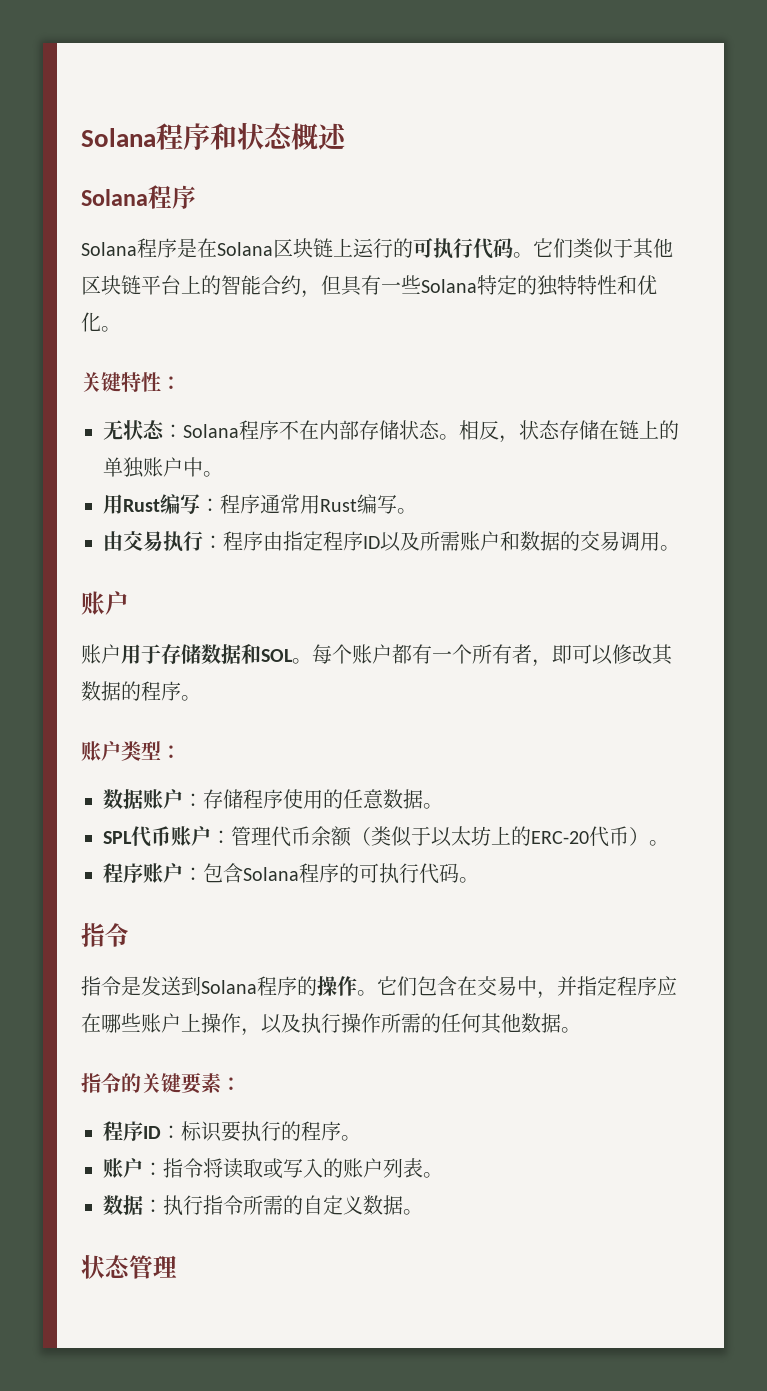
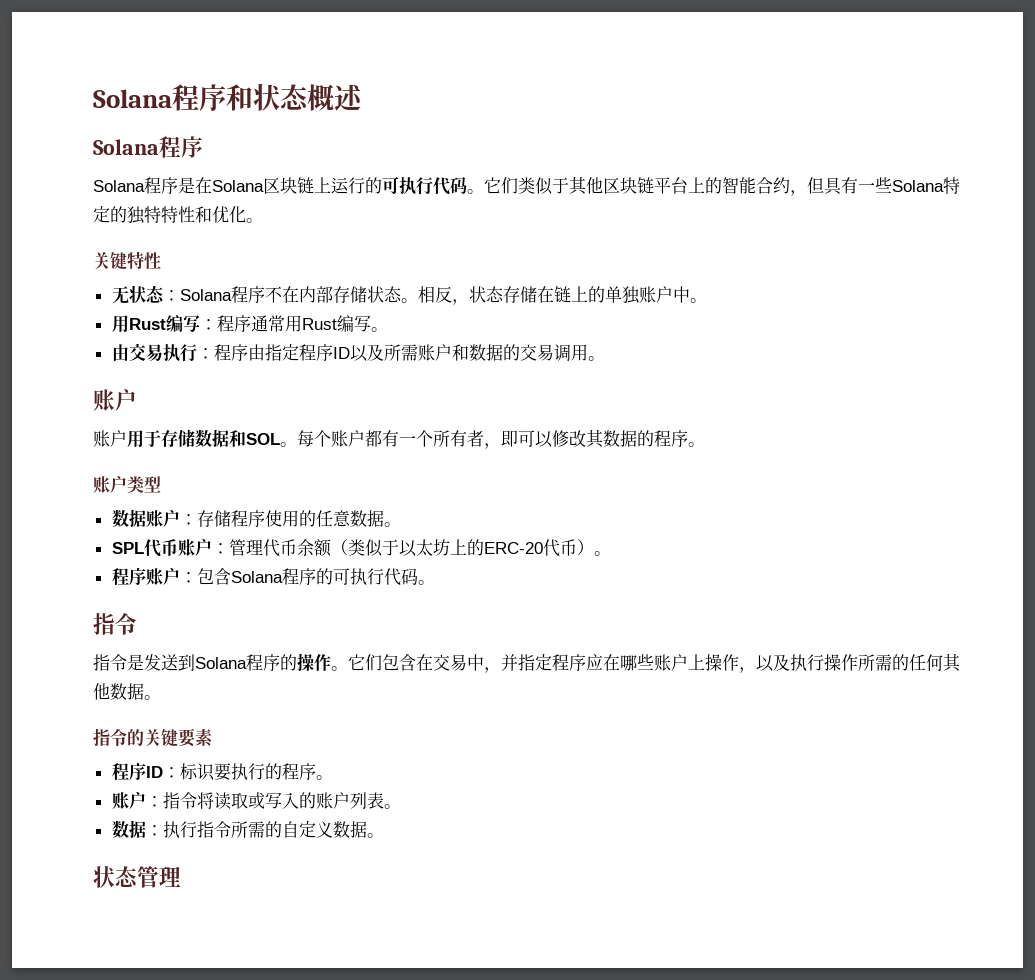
- 关键特性：
+ 关键特性
- 账户类型：
+ 账户类型
- 指令的关键要素：
+ 指令的关键要素

